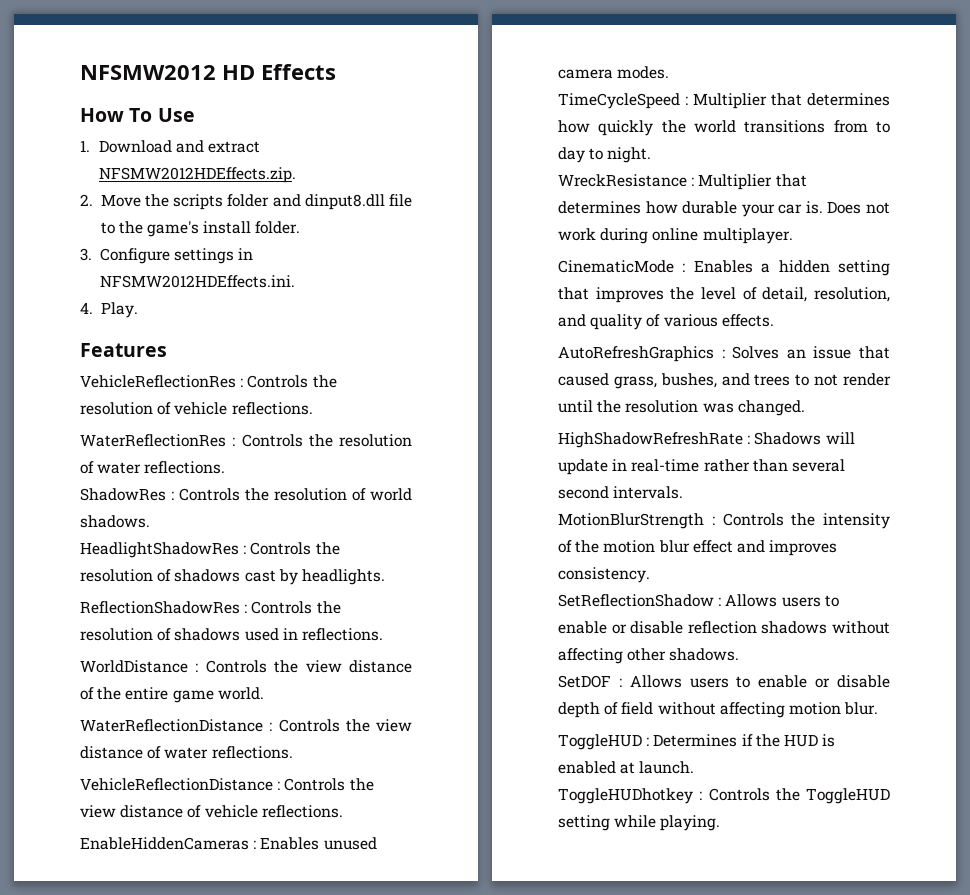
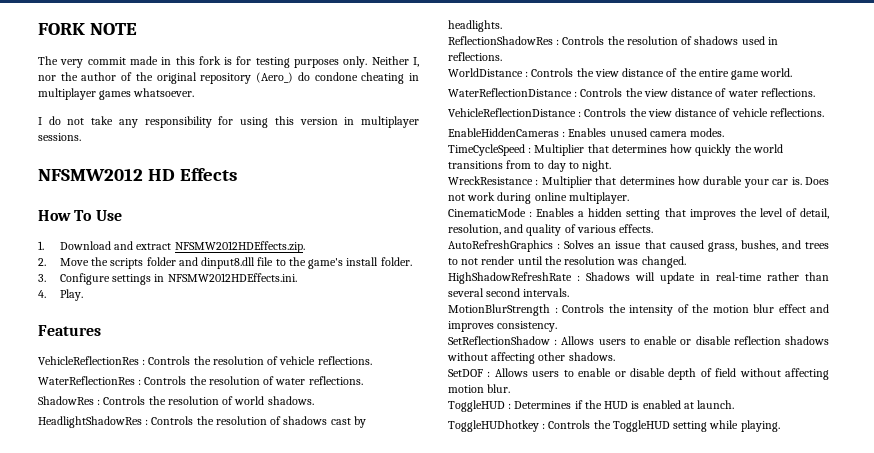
+ FORK NOTE
+ The very commit made in this fork is for testing purposes only. Neither I, nor the author of the original repository (Aero_) do condone cheating in multiplayer games whatsoever.
+ I do not take any responsibility for using this version in multiplayer sessions.

